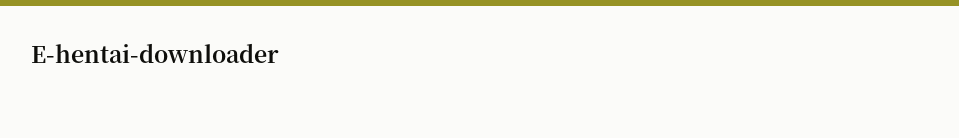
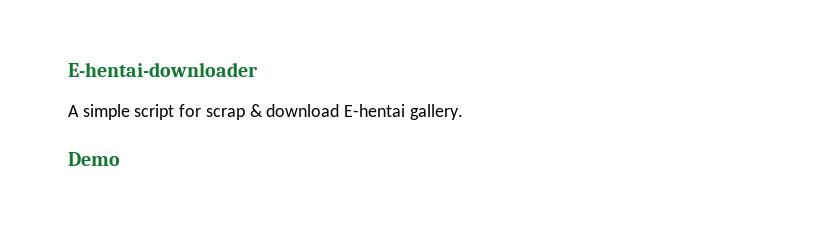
+ A simple script for scrap & download E-hentai gallery.
+ Demo

